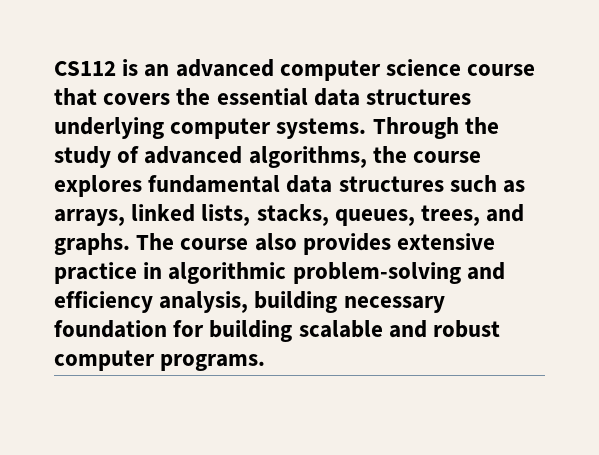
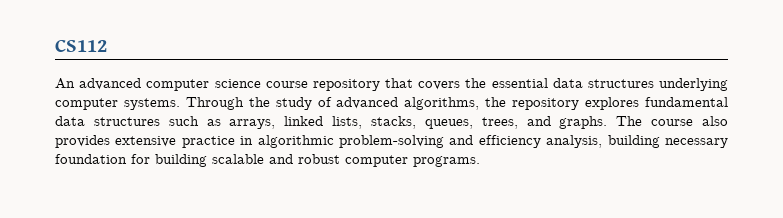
- CS112 is an advanced computer science course that covers the essential data structures underlying computer systems.
+ CS112
+ An advanced computer science course repository that covers the essential data structures underlying computer systems.
- Through the study of advanced algorithms, the course explores fundamental data structures such as arrays, linked lists, stacks, queues, trees, and graphs.
+ Through the study of advanced algorithms, the repository explores fundamental data structures such as arrays, linked lists, stacks, queues, trees, and graphs.

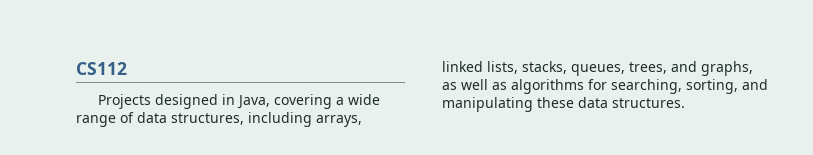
- An advanced computer science course repository that covers the essential data structures underlying computer systems. Through the study of advanced algorithms, the repository explores fundamental data structures such as arrays, linked lists, stacks, queues, trees, and graphs. The course also provides extensive practice in algorithmic problem-solving and efficiency analysis, building necessary foundation for building scalable and robust computer programs.
+ Projects designed in Java, covering a wide range of data structures, including arrays, linked lists, stacks, queues, trees, and graphs, as well as algorithms for searching, sorting, and manipulating these data structures.

